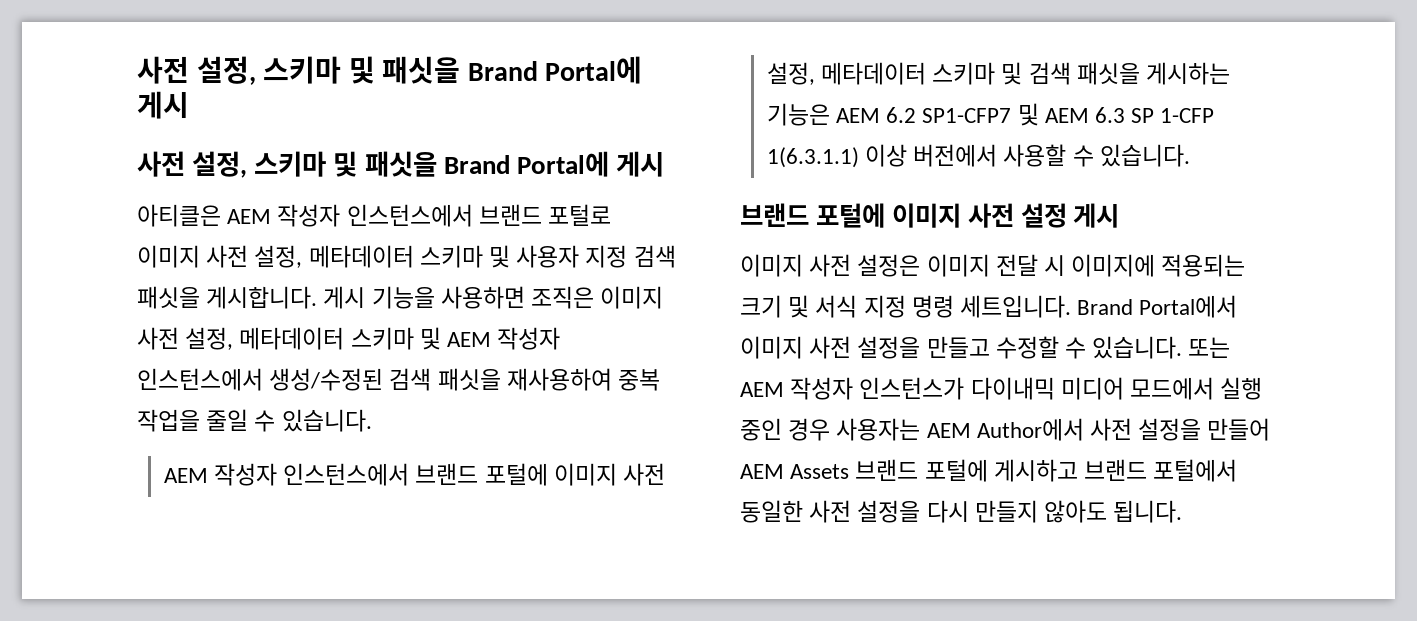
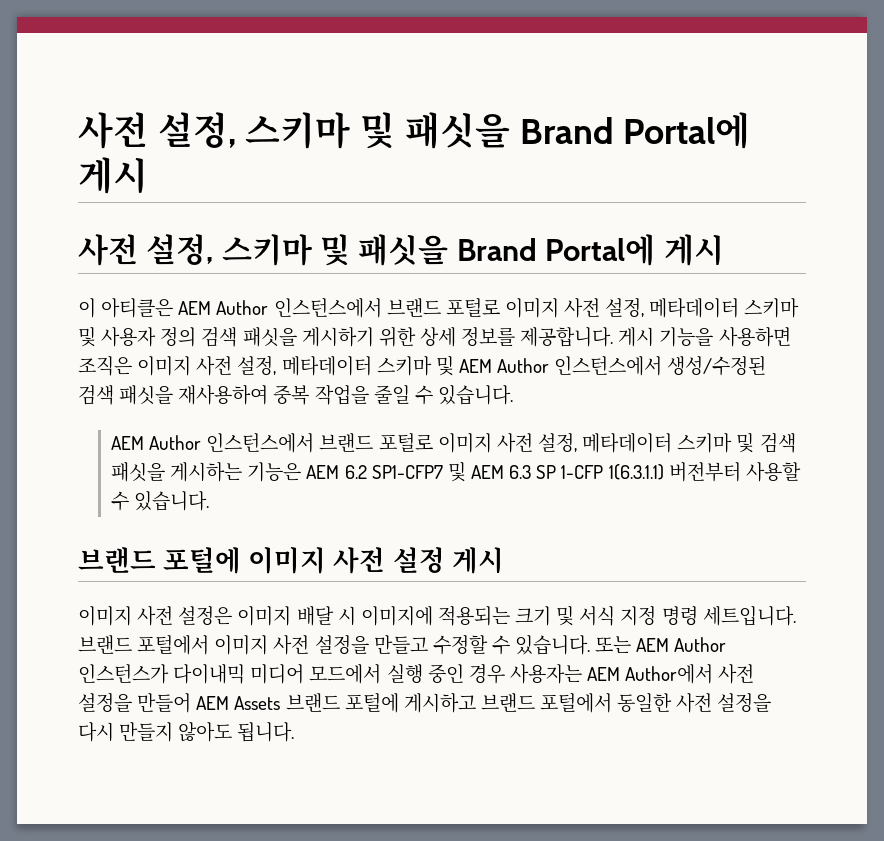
- 아티클은 AEM 작성자 인스턴스에서 브랜드 포털로 이미지 사전 설정, 메타데이터 스키마 및 사용자 지정 검색 패싯을 게시합니다.
+ 이 아티클은 AEM Author 인스턴스에서 브랜드 포털로 이미지 사전 설정, 메타데이터 스키마 및 사용자 정의 검색 패싯을 게시하기 위한 상세 정보를 제공합니다.
- 게시 기능을 사용하면 조직은 이미지 사전 설정, 메타데이터 스키마 및 AEM 작성자 인스턴스에서 생성/수정된 검색 패싯을 재사용하여 중복 작업을 줄일 수 있습니다.
+ 게시 기능을 사용하면 조직은 이미지 사전 설정, 메타데이터 스키마 및 AEM Author 인스턴스에서 생성/수정된 검색 패싯을 재사용하여 중복 작업을 줄일 수 있습니다.
- AEM 작성자 인스턴스에서 브랜드 포털에 이미지 사전 설정, 메타데이터 스키마 및 검색 패싯을 게시하는 기능은 AEM 6.2 SP1-CFP7 및 AEM 6.3 SP 1-CFP 1(6.3.1.1) 이상 버전에서 사용할 수 있습니다.
+ AEM Author 인스턴스에서 브랜드 포털로 이미지 사전 설정, 메타데이터 스키마 및 검색 패싯을 게시하는 기능은 AEM 6.2 SP1-CFP7 및 AEM 6.3 SP 1-CFP 1(6.3.1.1) 버전부터 사용할 수 있습니다.
- 이미지 사전 설정은 이미지 전달 시 이미지에 적용되는 크기 및 서식 지정 명령 세트입니다.
+ 이미지 사전 설정은 이미지 배달 시 이미지에 적용되는 크기 및 서식 지정 명령 세트입니다.
- Brand Portal에서 이미지 사전 설정을 만들고 수정할 수 있습니다.
+ 브랜드 포털에서 이미지 사전 설정을 만들고 수정할 수 있습니다.
- 또는 AEM 작성자 인스턴스가 다이내믹 미디어 모드에서 실행 중인 경우 사용자는 AEM Author에서 사전 설정을 만들어 AEM Assets 브랜드 포털에 게시하고 브랜드 포털에서 동일한 사전 설정을 다시 만들지 않아도 됩니다.
+ 또는 AEM Author 인스턴스가 다이내믹 미디어 모드에서 실행 중인 경우 사용자는 AEM Author에서 사전 설정을 만들어 AEM Assets 브랜드 포털에 게시하고 브랜드 포털에서 동일한 사전 설정을 다시 만들지 않아도 됩니다.

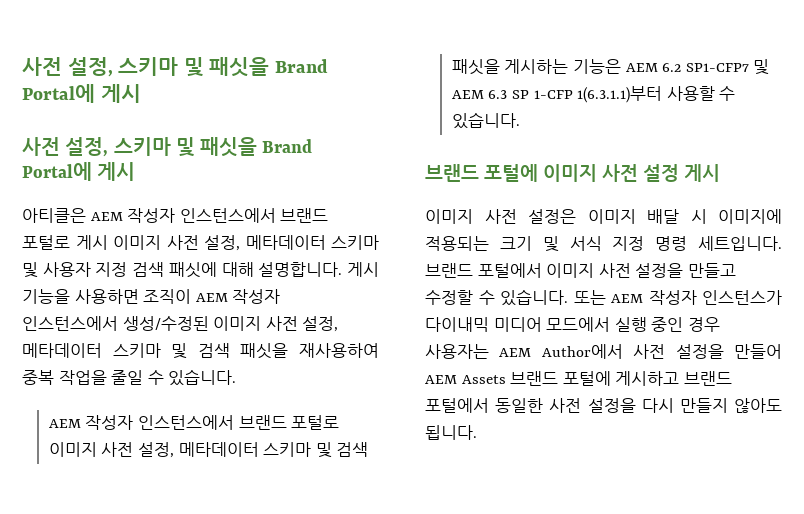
- 이 아티클은 AEM Author 인스턴스에서 브랜드 포털로 이미지 사전 설정, 메타데이터 스키마 및 사용자 정의 검색 패싯을 게시하기 위한 상세 정보를 제공합니다. 게시 기능을 사용하면 조직은 이미지 사전 설정, 메타데이터 스키마 및 AEM Author 인스턴스에서 생성/수정된 검색 패싯을 재사용하여 중복 작업을 줄일 수 있습니다.
+ 아티클은 AEM 작성자 인스턴스에서 브랜드 포털로 게시 이미지 사전 설정, 메타데이터 스키마 및 사용자 지정 검색 패싯에 대해 설명합니다. 게시 기능을 사용하면 조직이 AEM 작성자 인스턴스에서 생성/수정된 이미지 사전 설정, 메타데이터 스키마 및 검색 패싯을 재사용하여 중복 작업을 줄일 수 있습니다.
- AEM Author 인스턴스에서 브랜드 포털로 이미지 사전 설정, 메타데이터 스키마 및 검색 패싯을 게시하는 기능은 AEM 6.2 SP1-CFP7 및 AEM 6.3 SP 1-CFP 1(6.3.1.1) 버전부터 사용할 수 있습니다.
+ AEM 작성자 인스턴스에서 브랜드 포털로 이미지 사전 설정, 메타데이터 스키마 및 검색 패싯을 게시하는 기능은 AEM 6.2 SP1-CFP7 및 AEM 6.3 SP 1-CFP 1(6.3.1.1)부터 사용할 수 있습니다.
- 또는 AEM Author 인스턴스가 다이내믹 미디어 모드에서 실행 중인 경우 사용자는 AEM Author에서 사전 설정을 만들어 AEM Assets 브랜드 포털에 게시하고 브랜드 포털에서 동일한 사전 설정을 다시 만들지 않아도 됩니다.
+ 또는 AEM 작성자 인스턴스가 다이내믹 미디어 모드에서 실행 중인 경우 사용자는 AEM Author에서 사전 설정을 만들어 AEM Assets 브랜드 포털에 게시하고 브랜드 포털에서 동일한 사전 설정을 다시 만들지 않아도 됩니다.

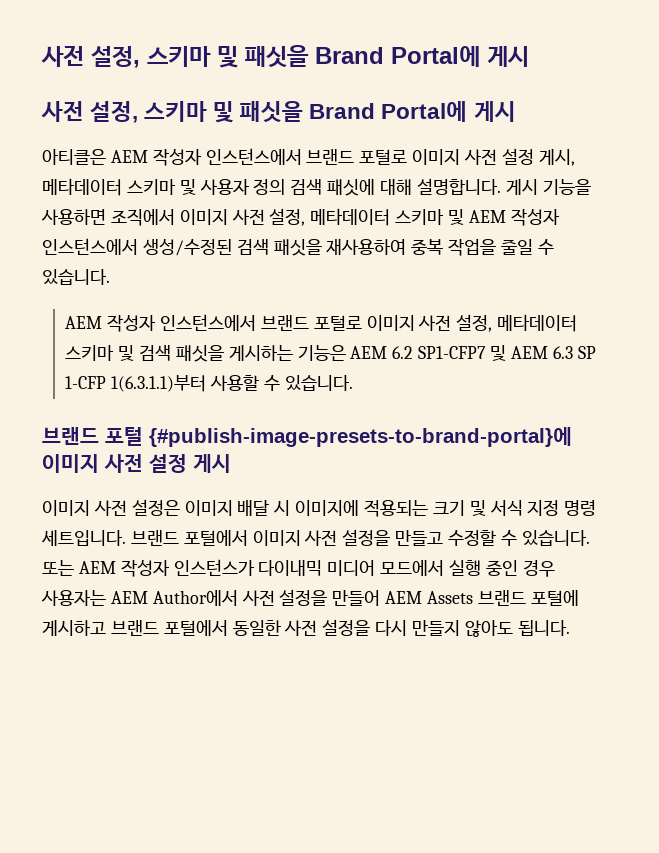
- 아티클은 AEM 작성자 인스턴스에서 브랜드 포털로 게시 이미지 사전 설정, 메타데이터 스키마 및 사용자 지정 검색 패싯에 대해 설명합니다.
+ 아티클은 AEM 작성자 인스턴스에서 브랜드 포털로 이미지 사전 설정 게시, 메타데이터 스키마 및 사용자 정의 검색 패싯에 대해 설명합니다.
- 게시 기능을 사용하면 조직이 AEM 작성자 인스턴스에서 생성/수정된 이미지 사전 설정, 메타데이터 스키마 및 검색 패싯을 재사용하여 중복 작업을 줄일 수 있습니다.
+ 게시 기능을 사용하면 조직에서 이미지 사전 설정, 메타데이터 스키마 및 AEM 작성자 인스턴스에서 생성/수정된 검색 패싯을 재사용하여 중복 작업을 줄일 수 있습니다.
- 브랜드 포털에 이미지 사전 설정 게시
+ 브랜드 포털 {#publish-image-presets-to-brand-portal}에 이미지 사전 설정 게시

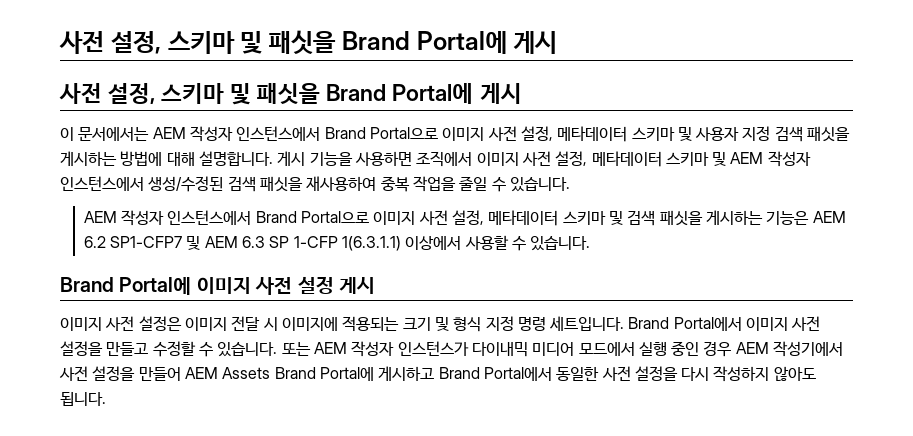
- 아티클은 AEM 작성자 인스턴스에서 브랜드 포털로 이미지 사전 설정 게시, 메타데이터 스키마 및 사용자 정의 검색 패싯에 대해 설명합니다.
+ 이 문서에서는 AEM 작성자 인스턴스에서 Brand Portal으로 이미지 사전 설정, 메타데이터 스키마 및 사용자 지정 검색 패싯을 게시하는 방법에 대해 설명합니다.
- AEM 작성자 인스턴스에서 브랜드 포털로 이미지 사전 설정, 메타데이터 스키마 및 검색 패싯을 게시하는 기능은 AEM 6.2 SP1-CFP7 및 AEM 6.3 SP 1-CFP 1(6.3.1.1)부터 사용할 수 있습니다.
+ AEM 작성자 인스턴스에서 Brand Portal으로 이미지 사전 설정, 메타데이터 스키마 및 검색 패싯을 게시하는 기능은 AEM 6.2 SP1-CFP7 및 AEM 6.3 SP 1-CFP 1(6.3.1.1) 이상에서 사용할 수 있습니다.
- 브랜드 포털 {#publish-image-presets-to-brand-portal}에 이미지 사전 설정 게시
+ Brand Portal에 이미지 사전 설정 게시
- 이미지 사전 설정은 이미지 배달 시 이미지에 적용되는 크기 및 서식 지정 명령 세트입니다.
+ 이미지 사전 설정은 이미지 전달 시 이미지에 적용되는 크기 및 형식 지정 명령 세트입니다.
- 브랜드 포털에서 이미지 사전 설정을 만들고 수정할 수 있습니다.
+ Brand Portal에서 이미지 사전 설정을 만들고 수정할 수 있습니다.
- 또는 AEM 작성자 인스턴스가 다이내믹 미디어 모드에서 실행 중인 경우 사용자는 AEM Author에서 사전 설정을 만들어 AEM Assets 브랜드 포털에 게시하고 브랜드 포털에서 동일한 사전 설정을 다시 만들지 않아도 됩니다.
+ 또는 AEM 작성자 인스턴스가 다이내믹 미디어 모드에서 실행 중인 경우 AEM 작성기에서 사전 설정을 만들어 AEM Assets Brand Portal에 게시하고 Brand Portal에서 동일한 사전 설정을 다시 작성하지 않아도 됩니다.

